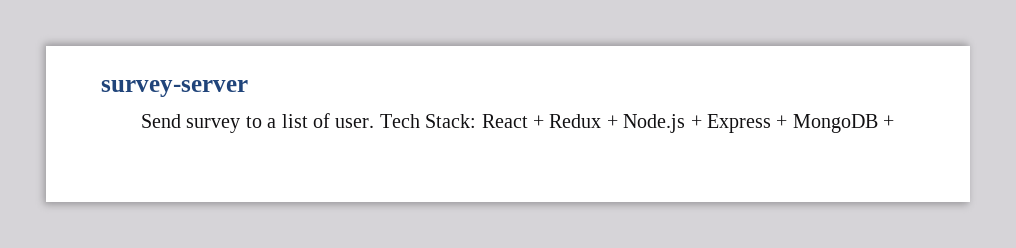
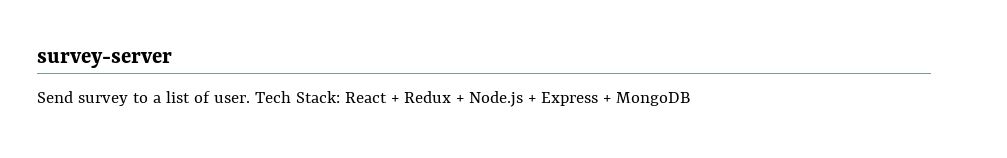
- Tech Stack: React + Redux + Node.js + Express + MongoDB +
+ Tech Stack: React + Redux + Node.js + Express + MongoDB

